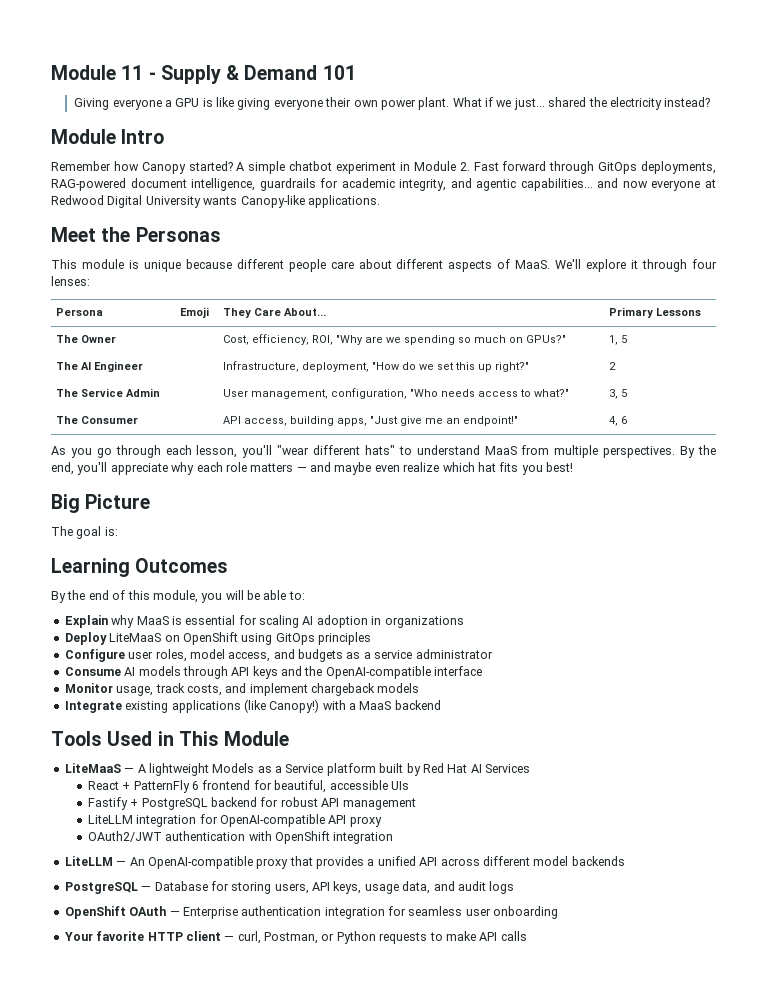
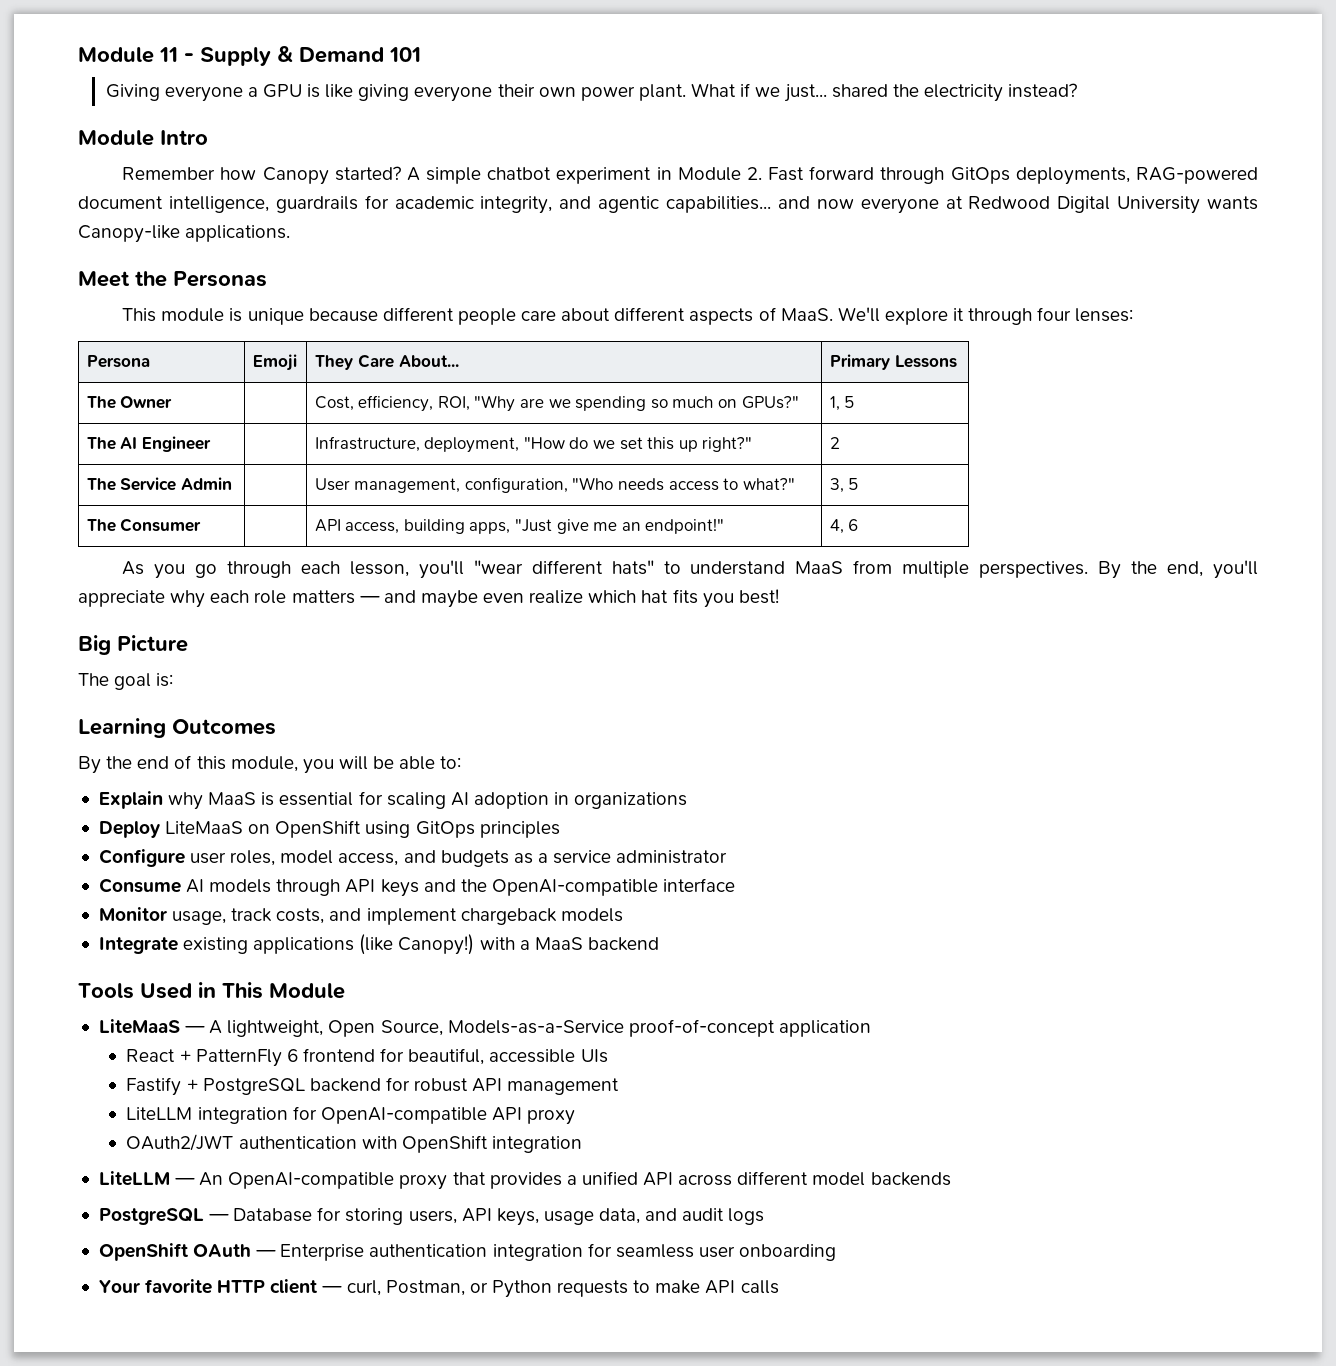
- LiteMaaS — A lightweight Models as a Service platform built by Red Hat AI Services
+ LiteMaaS — A lightweight, Open Source, Models-as-a-Service proof-of-concept application

